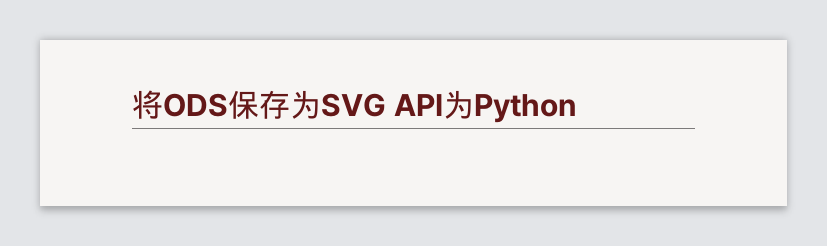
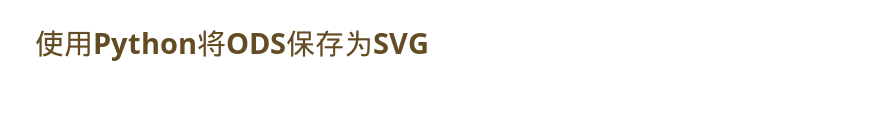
- 将ODS保存为SVG API为Python
+ 使用Python将ODS保存为SVG

